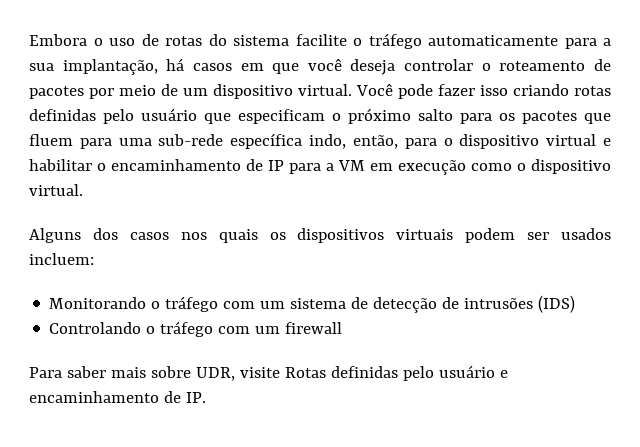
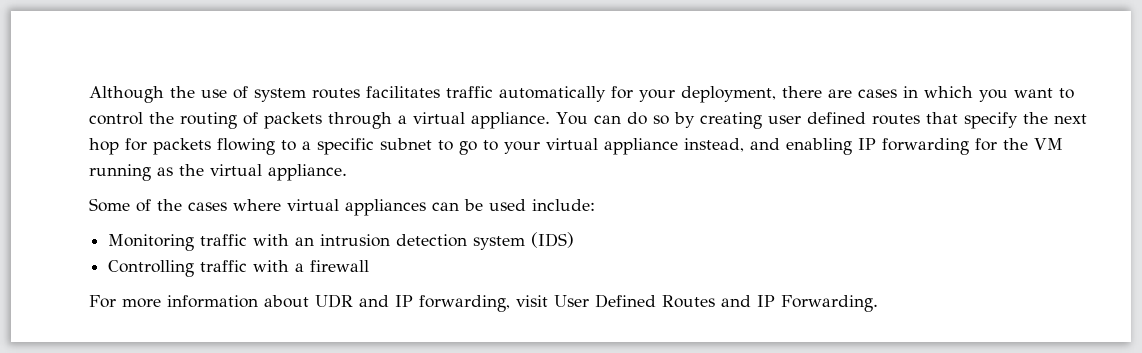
- Embora o uso de rotas do sistema facilite o tráfego automaticamente para a sua implantação, há casos em que você deseja controlar o roteamento de pacotes por meio de um dispositivo virtual. Você pode fazer isso criando rotas definidas pelo usuário que especificam o próximo salto para os pacotes que fluem para uma sub-rede específica indo, então, para o dispositivo virtual e habilitar o encaminhamento de IP para a VM em execução como o dispositivo virtual.
- Alguns dos casos nos quais os dispositivos virtuais podem ser usados incluem:
- Monitorando o tráfego com um sistema de detecção de intrusões (IDS)
- Controlando o tráfego com um firewall
- Para saber mais sobre UDR, visite Rotas definidas pelo usuário e encaminhamento de IP.
+ Although the use of system routes facilitates traffic automatically for your deployment, there are cases in which you want to control the routing of packets through a virtual appliance. You can do so by creating user defined routes that specify the next hop for packets flowing to a specific subnet to go to your virtual appliance instead, and enabling IP forwarding for the VM running as the virtual appliance.
+ Some of the cases where virtual appliances can be used include:
+ Monitoring traffic with an intrusion detection system (IDS)
+ Controlling traffic with a firewall
+ For more information about UDR and IP forwarding, visit User Defined Routes and IP Forwarding.

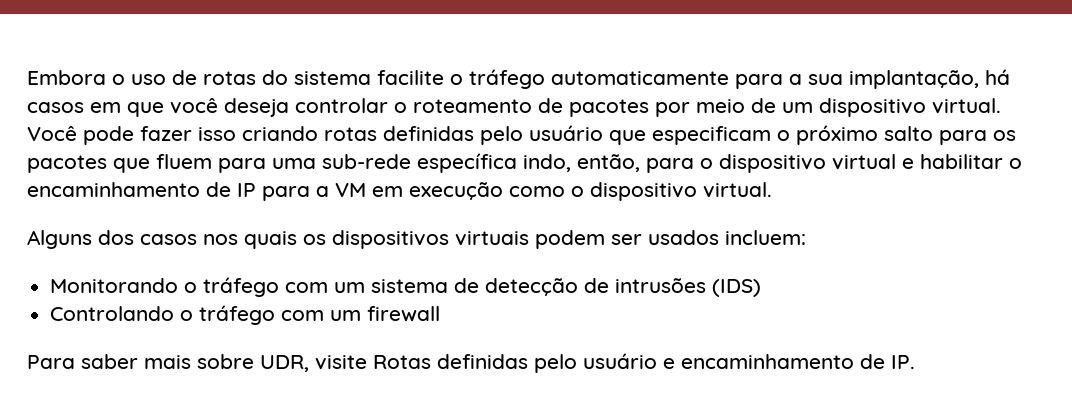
- Although the use of system routes facilitates traffic automatically for your deployment, there are cases in which you want to control the routing of packets through a virtual appliance. You can do so by creating user defined routes that specify the next hop for packets flowing to a specific subnet to go to your virtual appliance instead, and enabling IP forwarding for the VM running as the virtual appliance.
- Some of the cases where virtual appliances can be used include:
- Monitoring traffic with an intrusion detection system (IDS)
- Controlling traffic with a firewall
- For more information about UDR and IP forwarding, visit User Defined Routes and IP Forwarding.
+ Embora o uso de rotas do sistema facilite o tráfego automaticamente para a sua implantação, há casos em que você deseja controlar o roteamento de pacotes por meio de um dispositivo virtual. Você pode fazer isso criando rotas definidas pelo usuário que especificam o próximo salto para os pacotes que fluem para uma sub-rede específica indo, então, para o dispositivo virtual e habilitar o encaminhamento de IP para a VM em execução como o dispositivo virtual.
+ Alguns dos casos nos quais os dispositivos virtuais podem ser usados incluem:
+ Monitorando o tráfego com um sistema de detecção de intrusões (IDS)
+ Controlando o tráfego com um firewall
+ Para saber mais sobre UDR, visite Rotas definidas pelo usuário e encaminhamento de IP.

